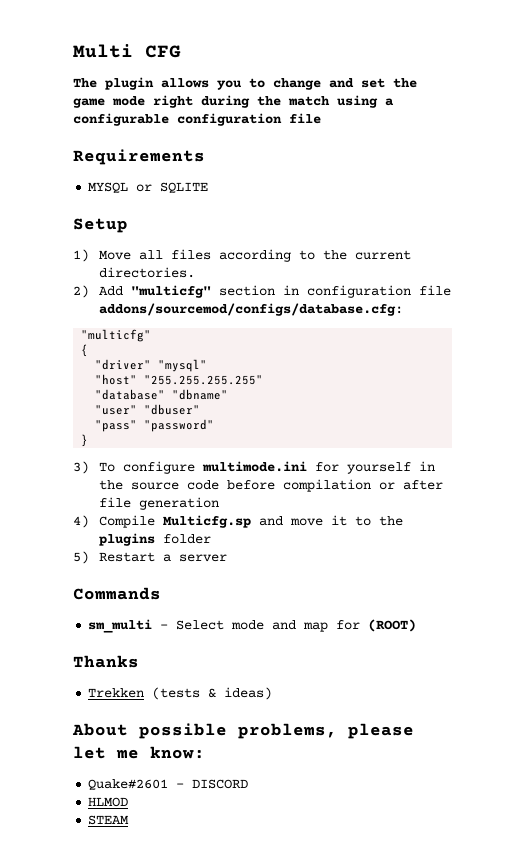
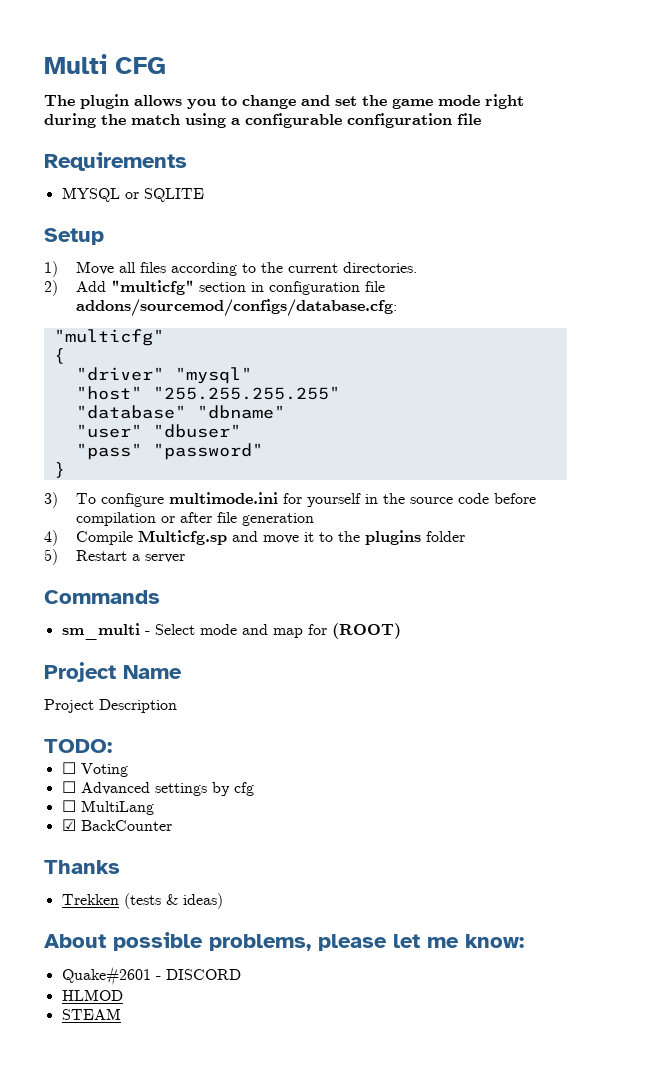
+ Project Name
+ Project Description
+ TODO:
+ ☐ Voting
+ ☐ Advanced settings by cfg
+ ☐ MultiLang
+ ☑ BackCounter

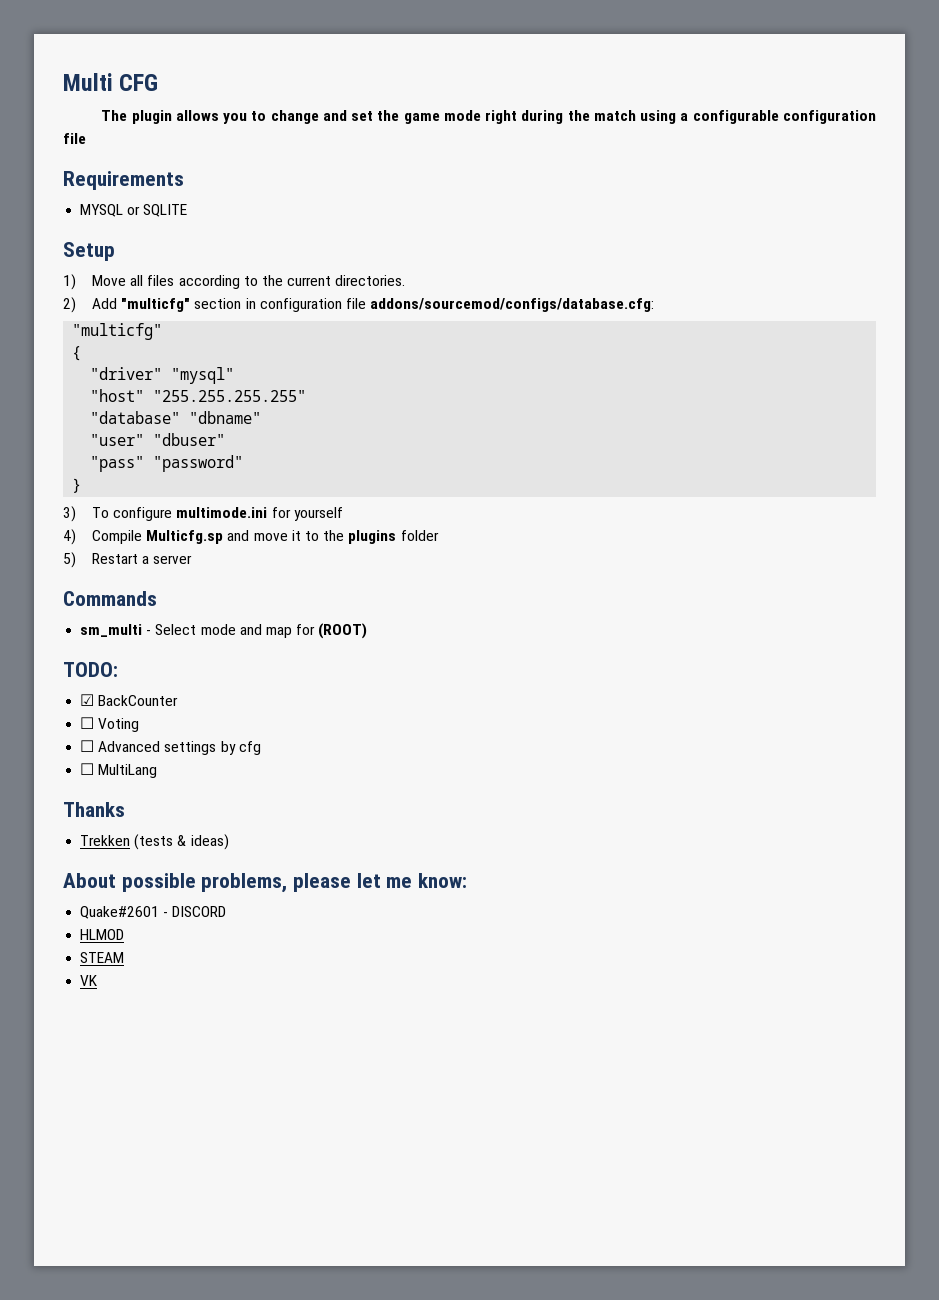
- 3) To configure multimode.ini for yourself in the source code before compilation or after file generation
+ 3) To configure multimode.ini for yourself
- Project Name
- Project Description
  TODO:
+ ☑ BackCounter
- ☑ BackCounter
+ VK

